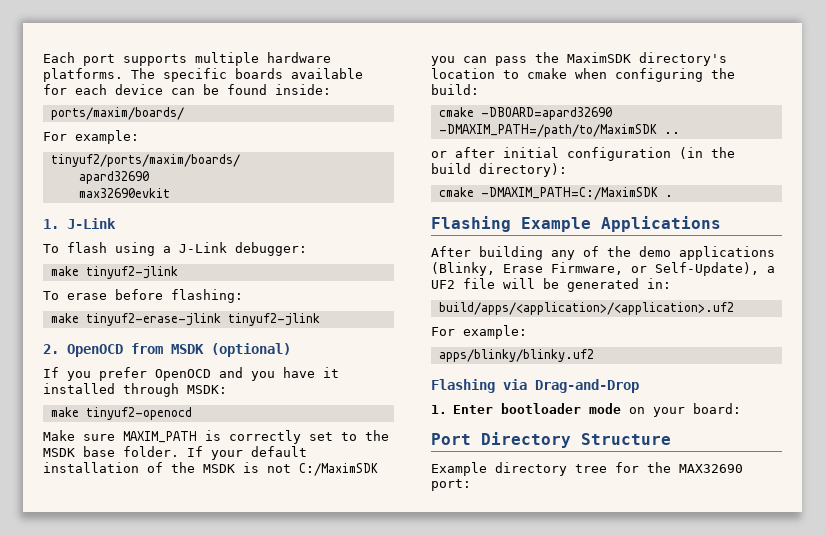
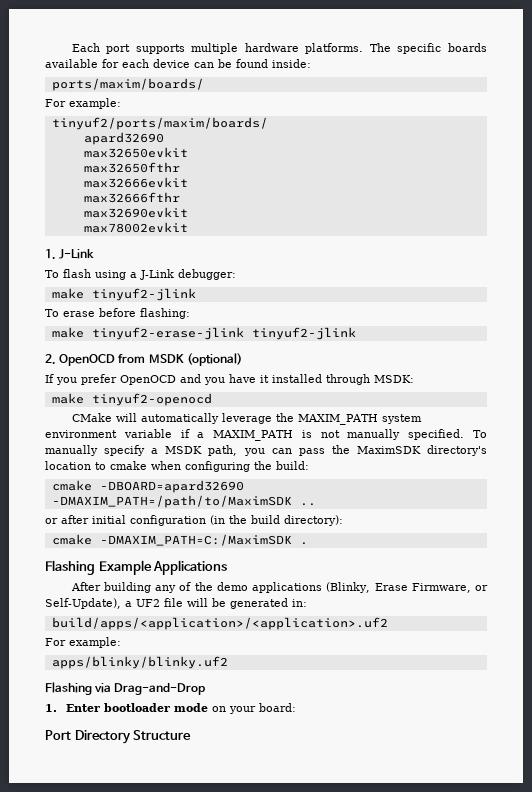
+ max32650evkit
+ max32650fthr
+ max32666evkit
+ max32666fthr
+ max78002evkit
- Make sure MAXIM_PATH is correctly set to the MSDK base folder. If your default installation of the MSDK is not C:/MaximSDK you can pass the MaximSDK directory's location to cmake when configuring the build:
+ CMake will automatically leverage the MAXIM_PATH system environment variable if a MAXIM_PATH is not manually specified. To manually specify a MSDK path, you can pass the MaximSDK directory's location to cmake when configuring the build:
- Example directory tree for the MAX32690 port:

